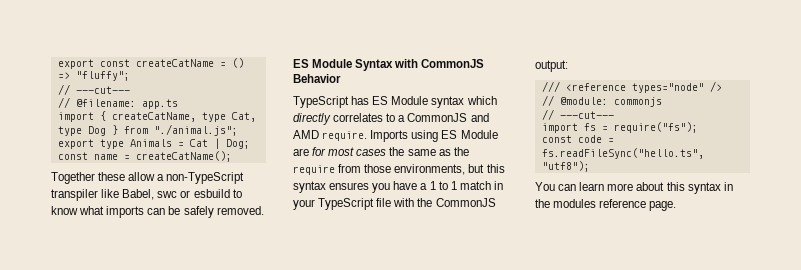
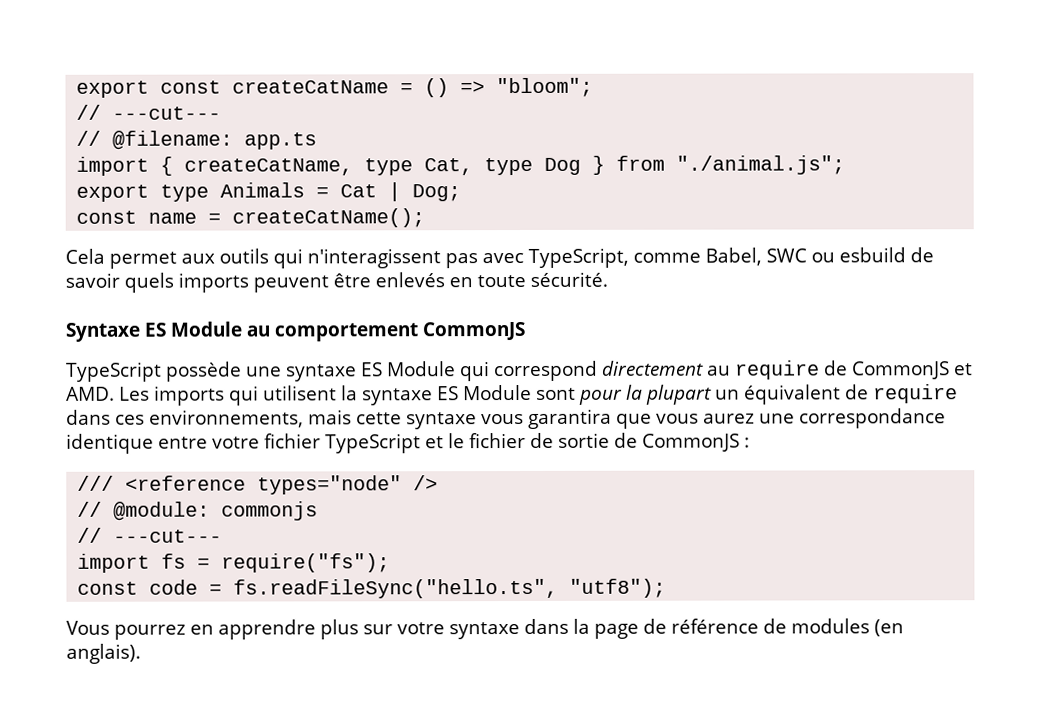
- export const createCatName = () => "fluffy";
+ export const createCatName = () => "bloom";
- Together these allow a non-TypeScript transpiler like Babel, swc or esbuild to know what imports can be safely removed.
- ES Module Syntax with CommonJS Behavior
- TypeScript has ES Module syntax which directly correlates to a CommonJS and AMD require. Imports using ES Module are for most cases the same as the require from those environments, but this syntax ensures you have a 1 to 1 match in your TypeScript file with the CommonJS output:
+ Cela permet aux outils qui n'interagissent pas avec TypeScript, comme Babel, SWC ou esbuild de savoir quels imports peuvent être enlevés en toute sécurité.
+ Syntaxe ES Module au comportement CommonJS
+ TypeScript possède une syntaxe ES Module qui correspond directement au require de CommonJS et AMD. Les imports qui utilisent la syntaxe ES Module sont pour la plupart un équivalent de require dans ces environnements, mais cette syntaxe vous garantira que vous aurez une correspondance identique entre votre fichier TypeScript et le fichier de sortie de CommonJS :
- You can learn more about this syntax in the modules reference page.
+ Vous pourrez en apprendre plus sur votre syntaxe dans la page de référence de modules (en anglais).

